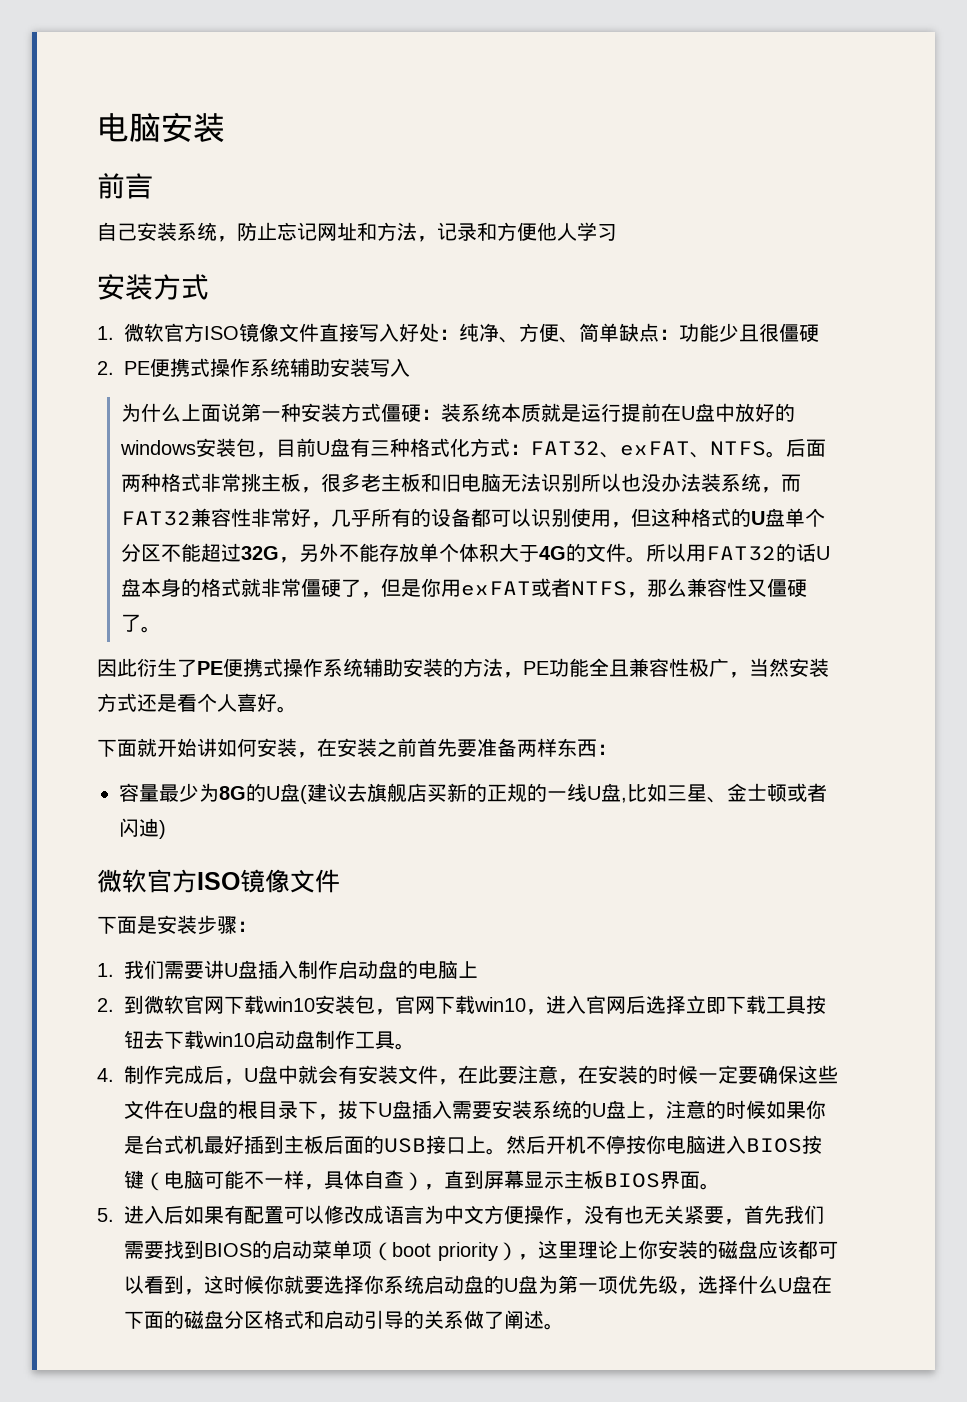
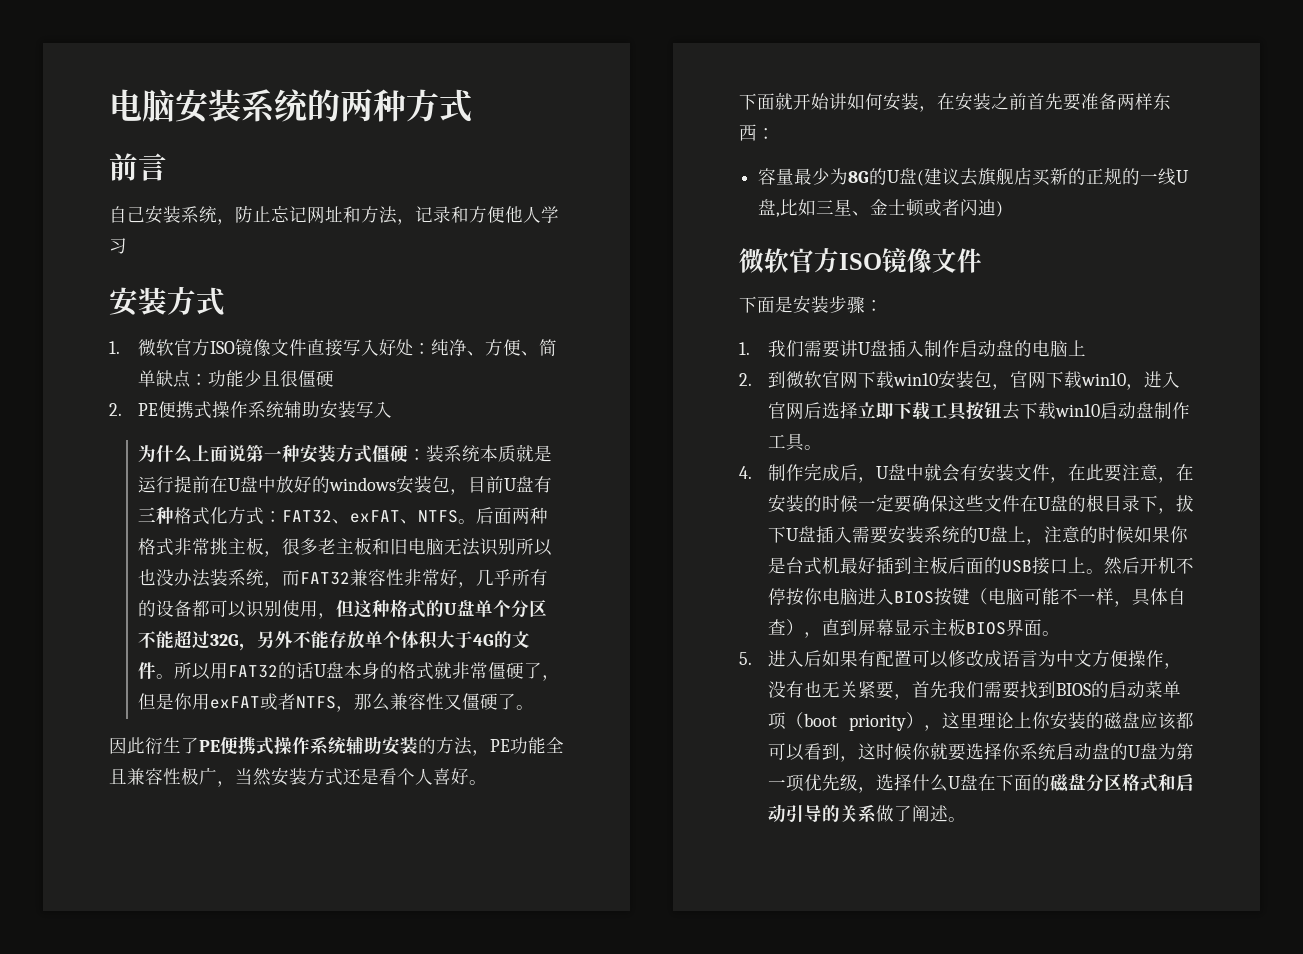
- 电脑安装
+ 电脑安装系统的两种方式

